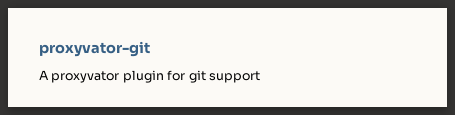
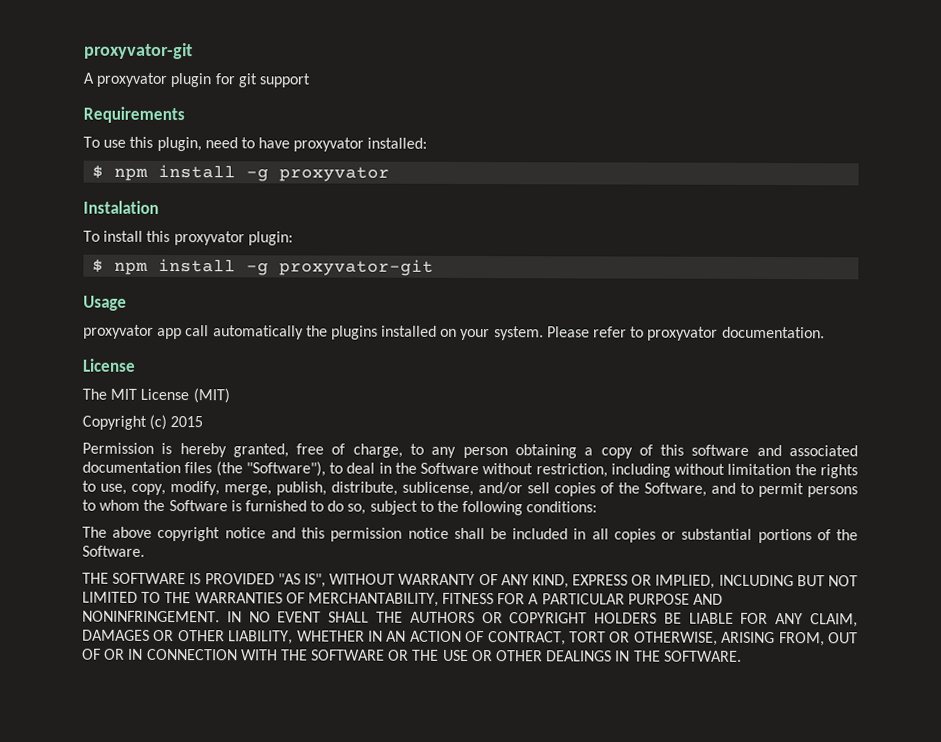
+ Requirements
+ To use this plugin, need to have proxyvator installed:
+ $ npm install -g proxyvator
+ Instalation
+ To install this proxyvator plugin:
+ $ npm install -g proxyvator-git
+ Usage
+ proxyvator app call automatically the plugins installed on your system. Please refer to proxyvator documentation.
+ License
+ The MIT License (MIT)
+ Copyright (c) 2015
+ Permission is hereby granted, free of charge, to any person obtaining a copy of this software and associated documentation files (the "Software"), to deal in the Software without restriction, including without limitation the rights to use, copy, modify, merge, publish, distribute, sublicense, and/or sell copies of the Software, and to permit persons to whom the Software is furnished to do so, subject to the following conditions:
+ The above copyright notice and this permission notice shall be included in all copies or substantial portions of the Software.
+ THE SOFTWARE IS PROVIDED "AS IS", WITHOUT WARRANTY OF ANY KIND, EXPRESS OR IMPLIED, INCLUDING BUT NOT LIMITED TO THE WARRANTIES OF MERCHANTABILITY, FITNESS FOR A PARTICULAR PURPOSE AND NONINFRINGEMENT. IN NO EVENT SHALL THE AUTHORS OR COPYRIGHT HOLDERS BE LIABLE FOR ANY CLAIM, DAMAGES OR OTHER LIABILITY, WHETHER IN AN ACTION OF CONTRACT, TORT OR OTHERWISE, ARISING FROM, OUT OF OR IN CONNECTION WITH THE SOFTWARE OR THE USE OR OTHER DEALINGS IN THE SOFTWARE.

